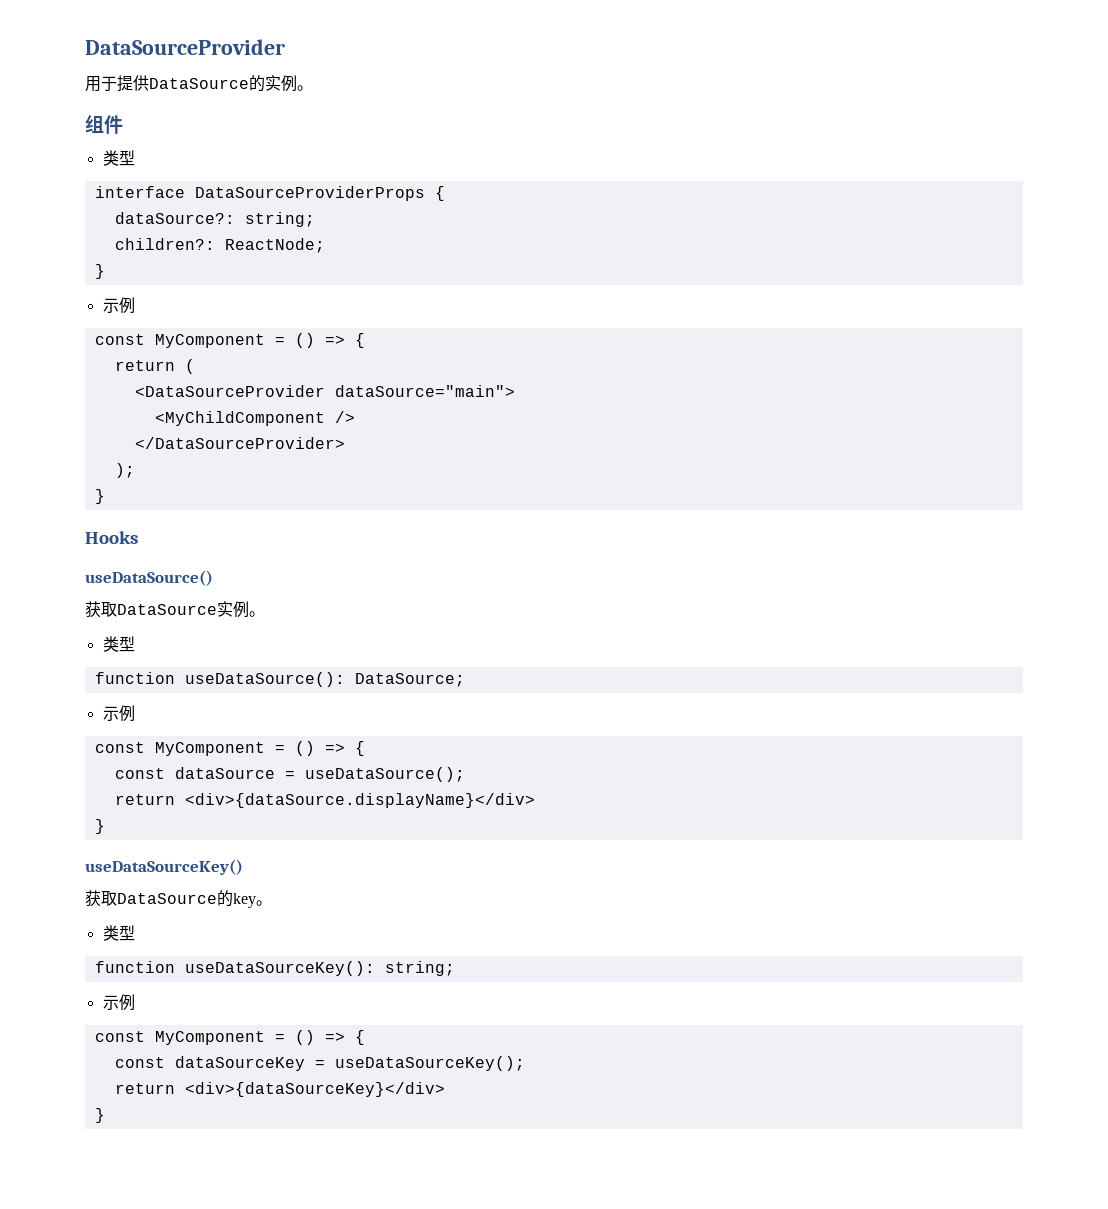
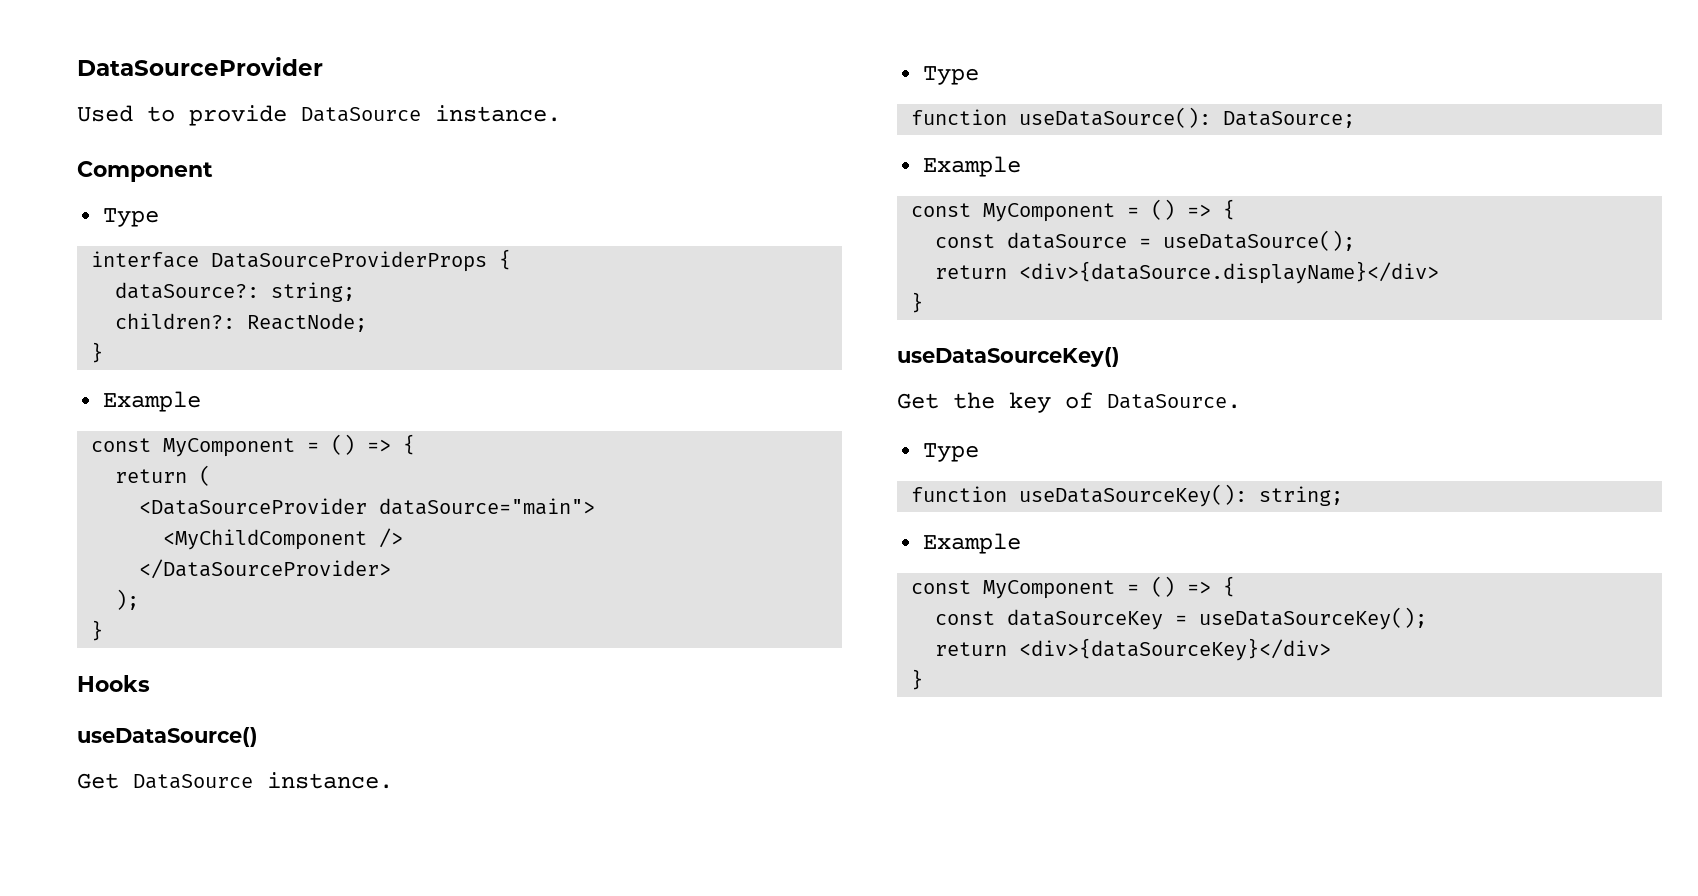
- 用于提供DataSource的实例。
- 组件
- 类型
+ Used to provide DataSource instance.
+ Component
+ Type
  children?: ReactNode;
  }
- 示例
+ Example
- 获取DataSource实例。
- 类型
+ Get DataSource instance.
+ Type
  function useDataSource(): DataSource;
- 示例
+ Example
- 获取DataSource的key。
- 类型
+ Get the key of DataSource.
+ Type
  function useDataSourceKey(): string;
- 示例
+ Example

